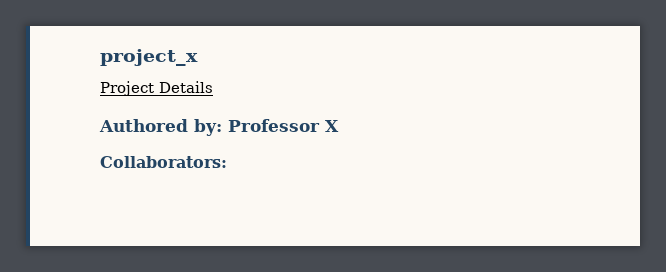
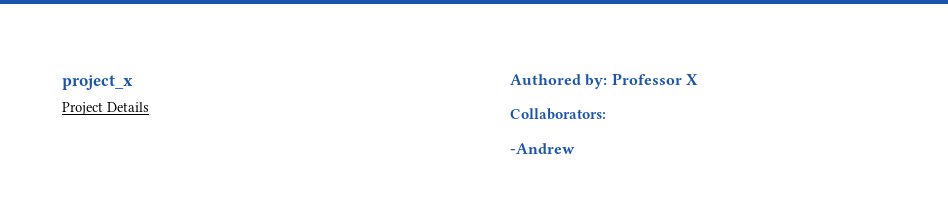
+ -Andrew

